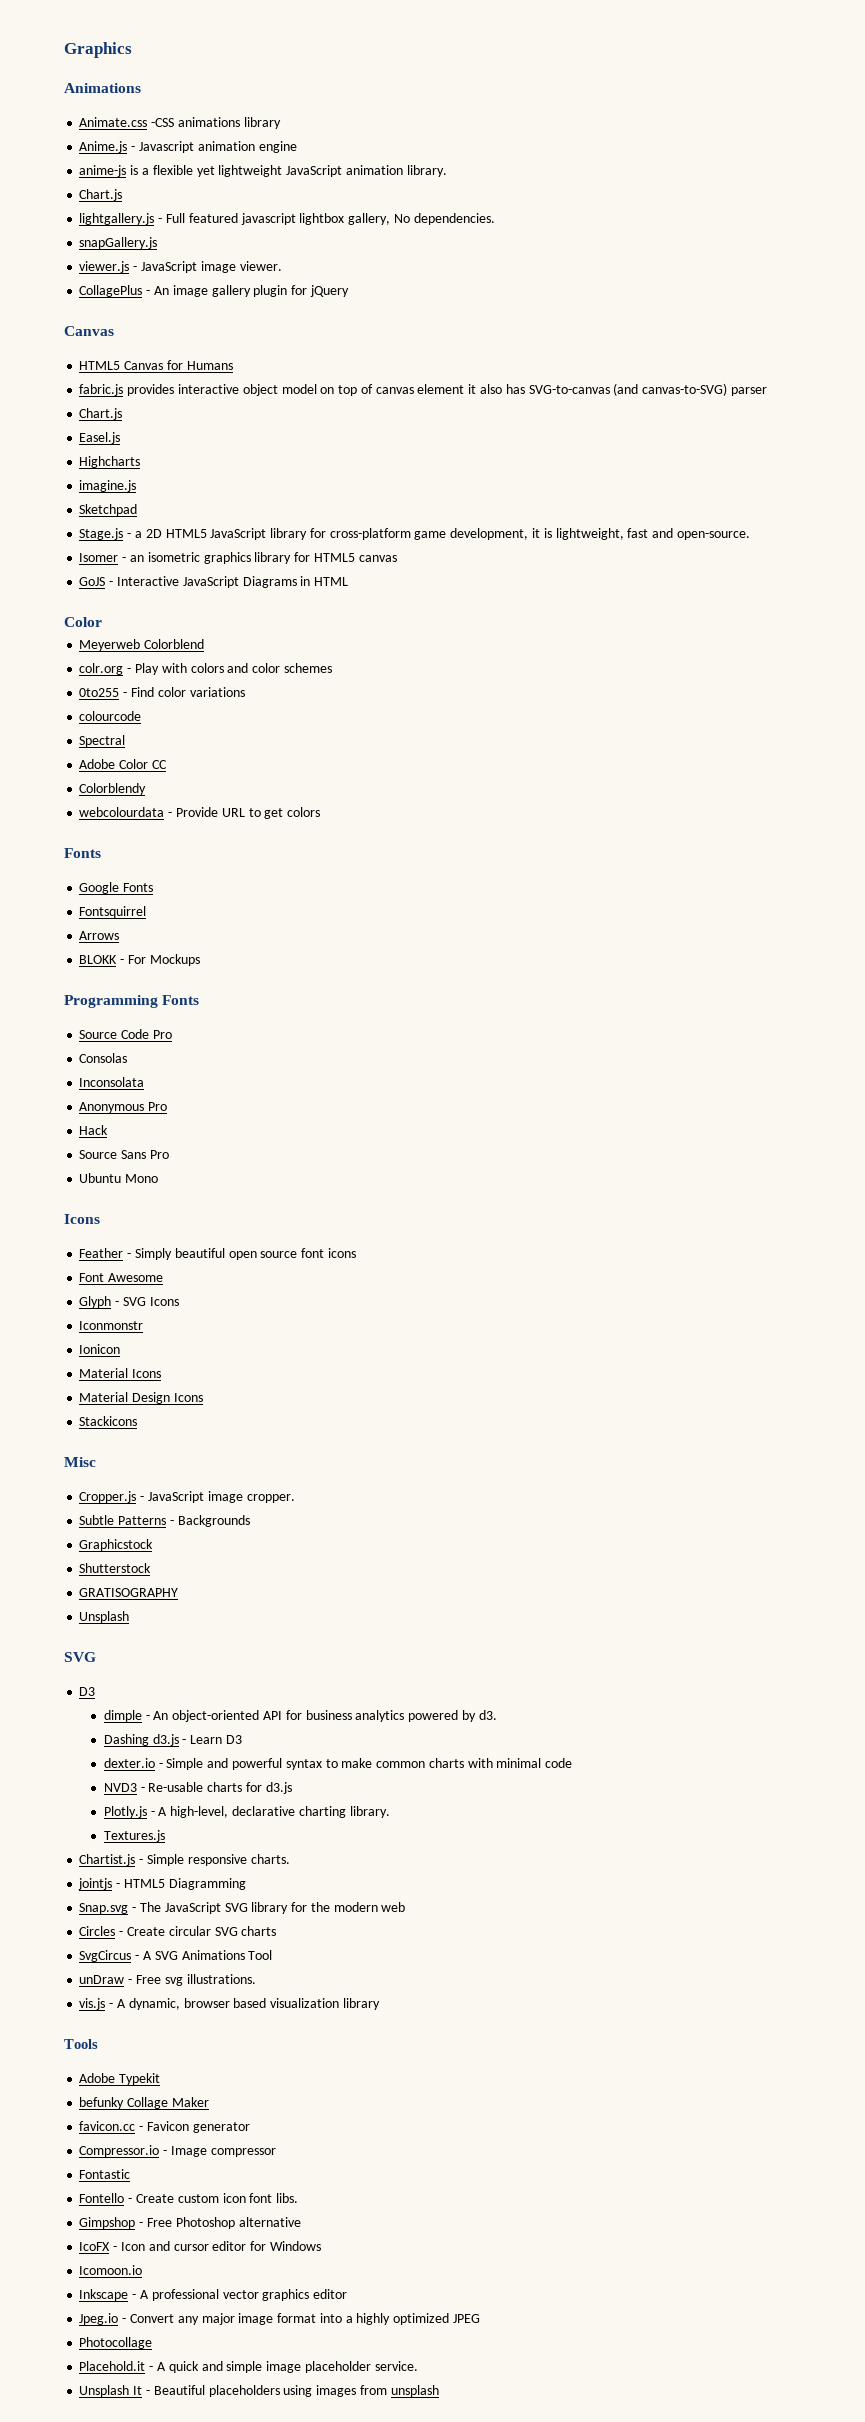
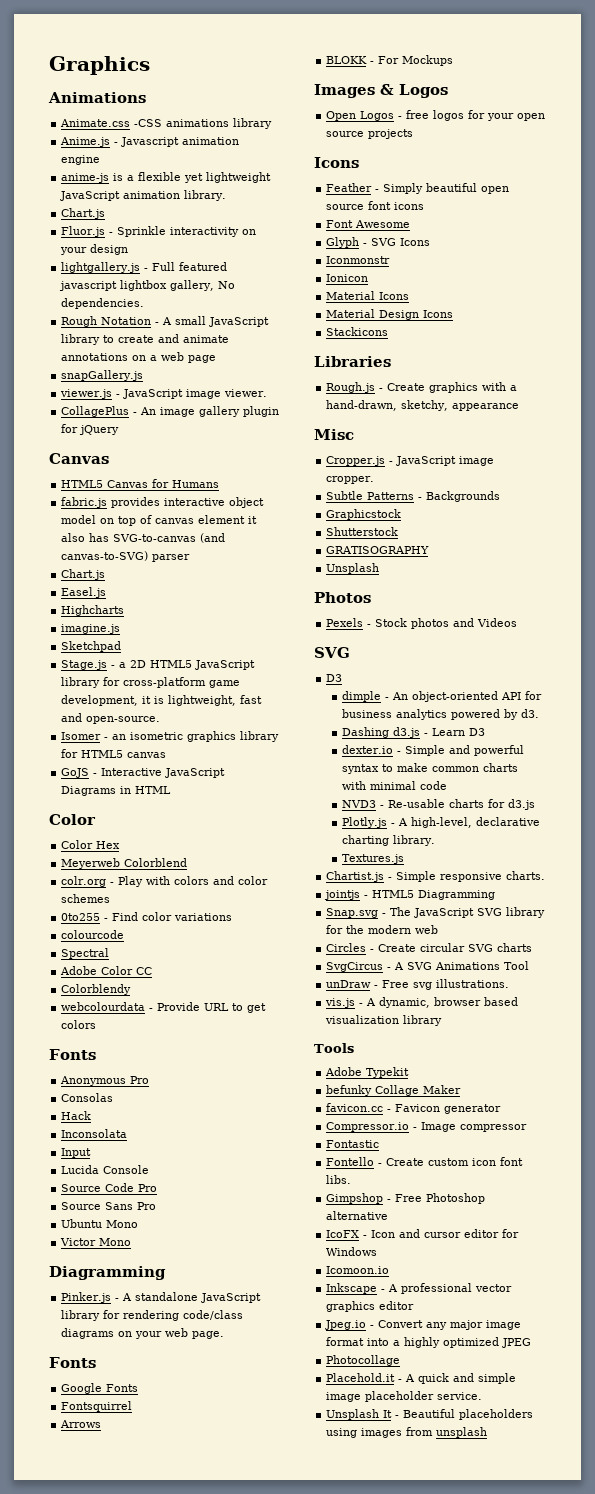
+ Fluor.js - Sprinkle interactivity on your design
+ Rough Notation - A small JavaScript library to create and animate annotations on a web page
+ Color Hex
+ Anonymous Pro
+ Consolas
+ Hack
+ Inconsolata
+ Input
+ Lucida Console
+ Source Code Pro
+ Source Sans Pro
+ Ubuntu Mono
+ Victor Mono
+ Diagramming
+ Pinker.js - A standalone JavaScript library for rendering code/class diagrams on your web page.
+ Fonts
- Programming Fonts
- Source Code Pro
- Consolas
- Inconsolata
- Anonymous Pro
- Hack
- Source Sans Pro
- Ubuntu Mono
+ Images & Logos
+ Open Logos - free logos for your open source projects
+ Libraries
+ Rough.js - Create graphics with a hand-drawn, sketchy, appearance
+ Photos
+ Pexels - Stock photos and Videos

